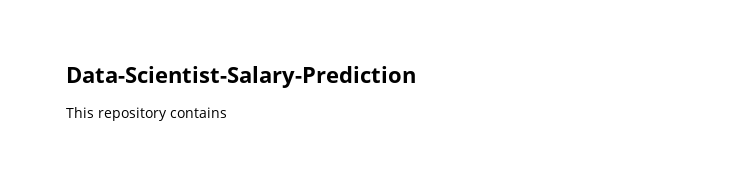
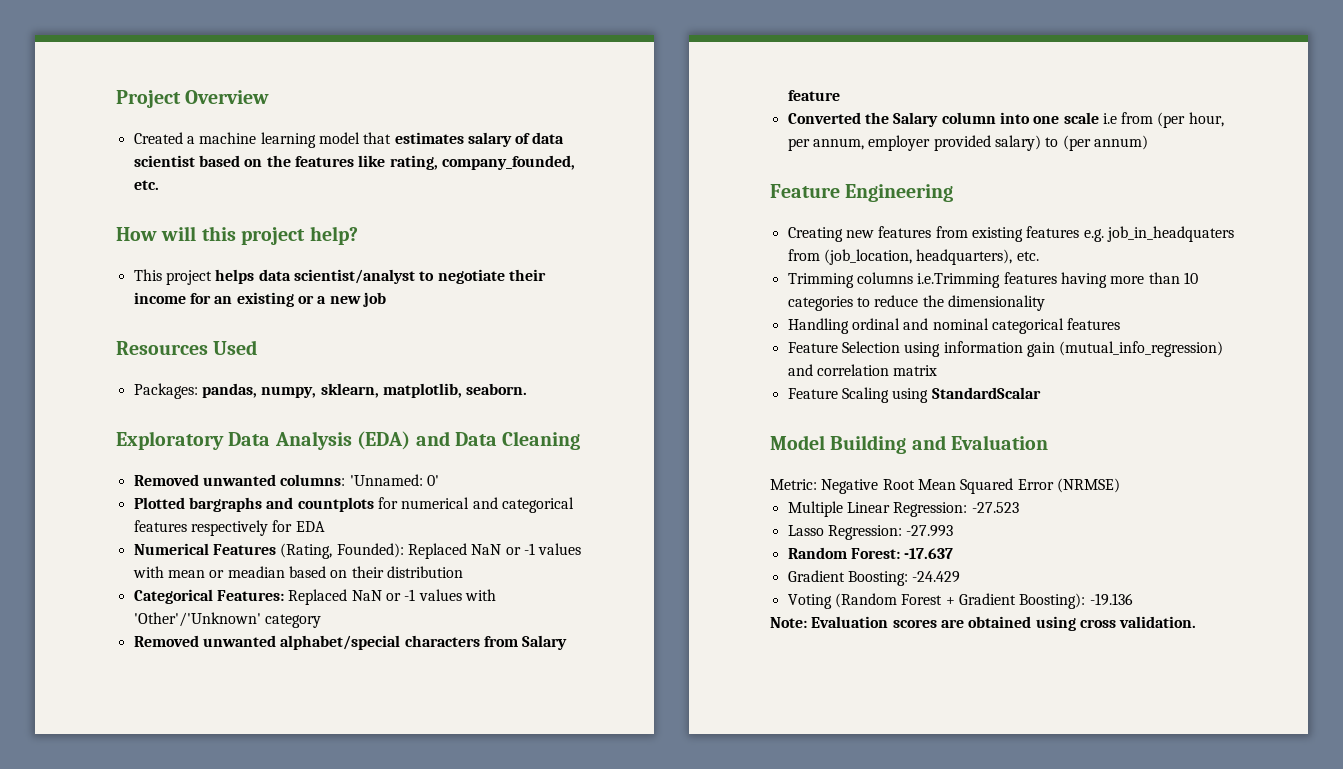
- Data-Scientist-Salary-Prediction
- This repository contains
+ Project Overview
+ Created a machine learning model that estimates salary of data scientist based on the features like rating, company_founded, etc.
+ How will this project help?
+ This project helps data scientist/analyst to negotiate their income for an existing or a new job
+ Resources Used
+ Packages: pandas, numpy, sklearn, matplotlib, seaborn.
+ Exploratory Data Analysis (EDA) and Data Cleaning
+ Removed unwanted columns: 'Unnamed: 0'
+ Plotted bargraphs and countplots for numerical and categorical features respectively for EDA
+ Numerical Features (Rating, Founded): Replaced NaN or -1 values with mean or meadian based on their distribution
+ Categorical Features: Replaced NaN or -1 values with 'Other'/'Unknown' category
+ Removed unwanted alphabet/special characters from Salary feature
+ Converted the Salary column into one scale i.e from (per hour, per annum, employer provided salary) to (per annum)
+ Feature Engineering
+ Creating new features from existing features e.g. job_in_headquaters from (job_location, headquarters), etc.
+ Trimming columns i.e.Trimming features having more than 10 categories to reduce the dimensionality
+ Handling ordinal and nominal categorical features
+ Feature Selection using information gain (mutual_info_regression) and correlation matrix
+ Feature Scaling using StandardScalar
+ Model Building and Evaluation
+ Metric: Negative Root Mean Squared Error (NRMSE)
+ Multiple Linear Regression: -27.523
+ Lasso Regression: -27.993
+ Random Forest: -17.637
+ Gradient Boosting: -24.429
+ Voting (Random Forest + Gradient Boosting): -19.136
+ Note: Evaluation scores are obtained using cross validation.

